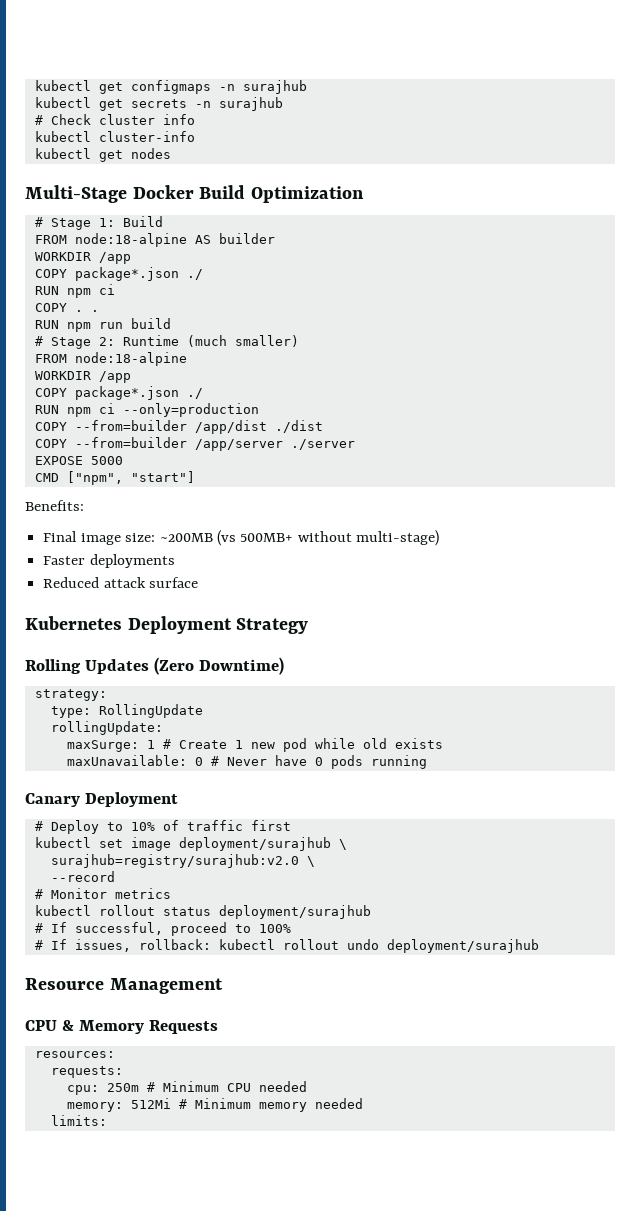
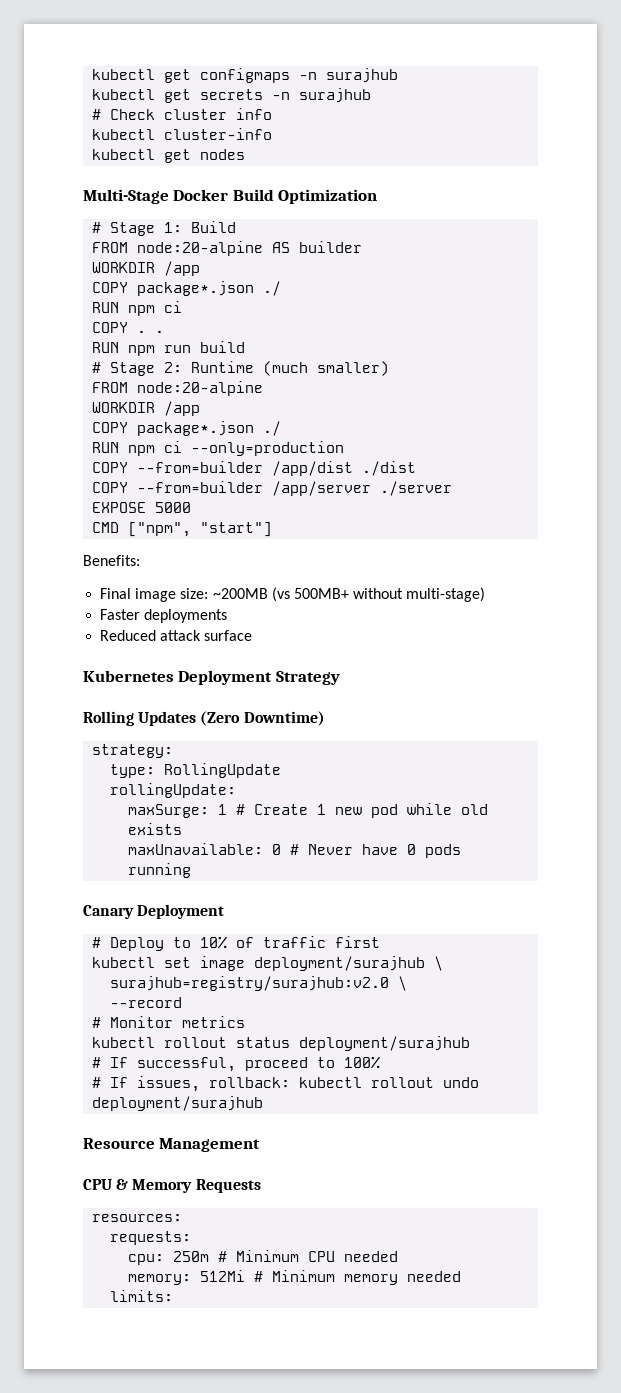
- FROM node:18-alpine AS builder
+ FROM node:20-alpine AS builder
  # Stage 2: Runtime (much smaller)
- FROM node:18-alpine
+ FROM node:20-alpine

